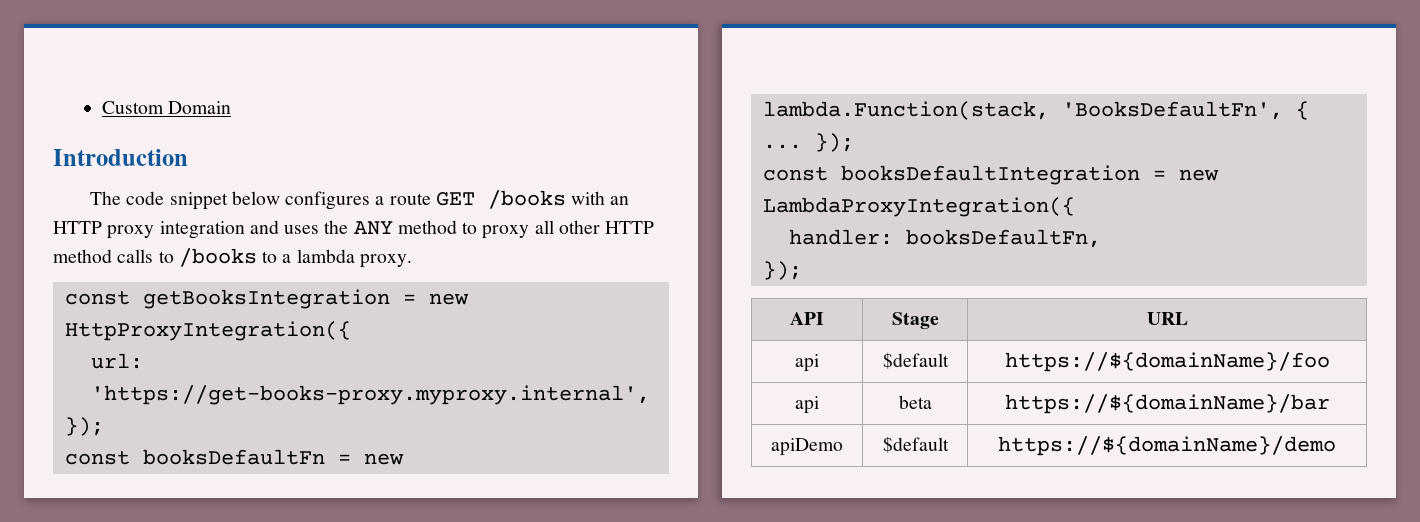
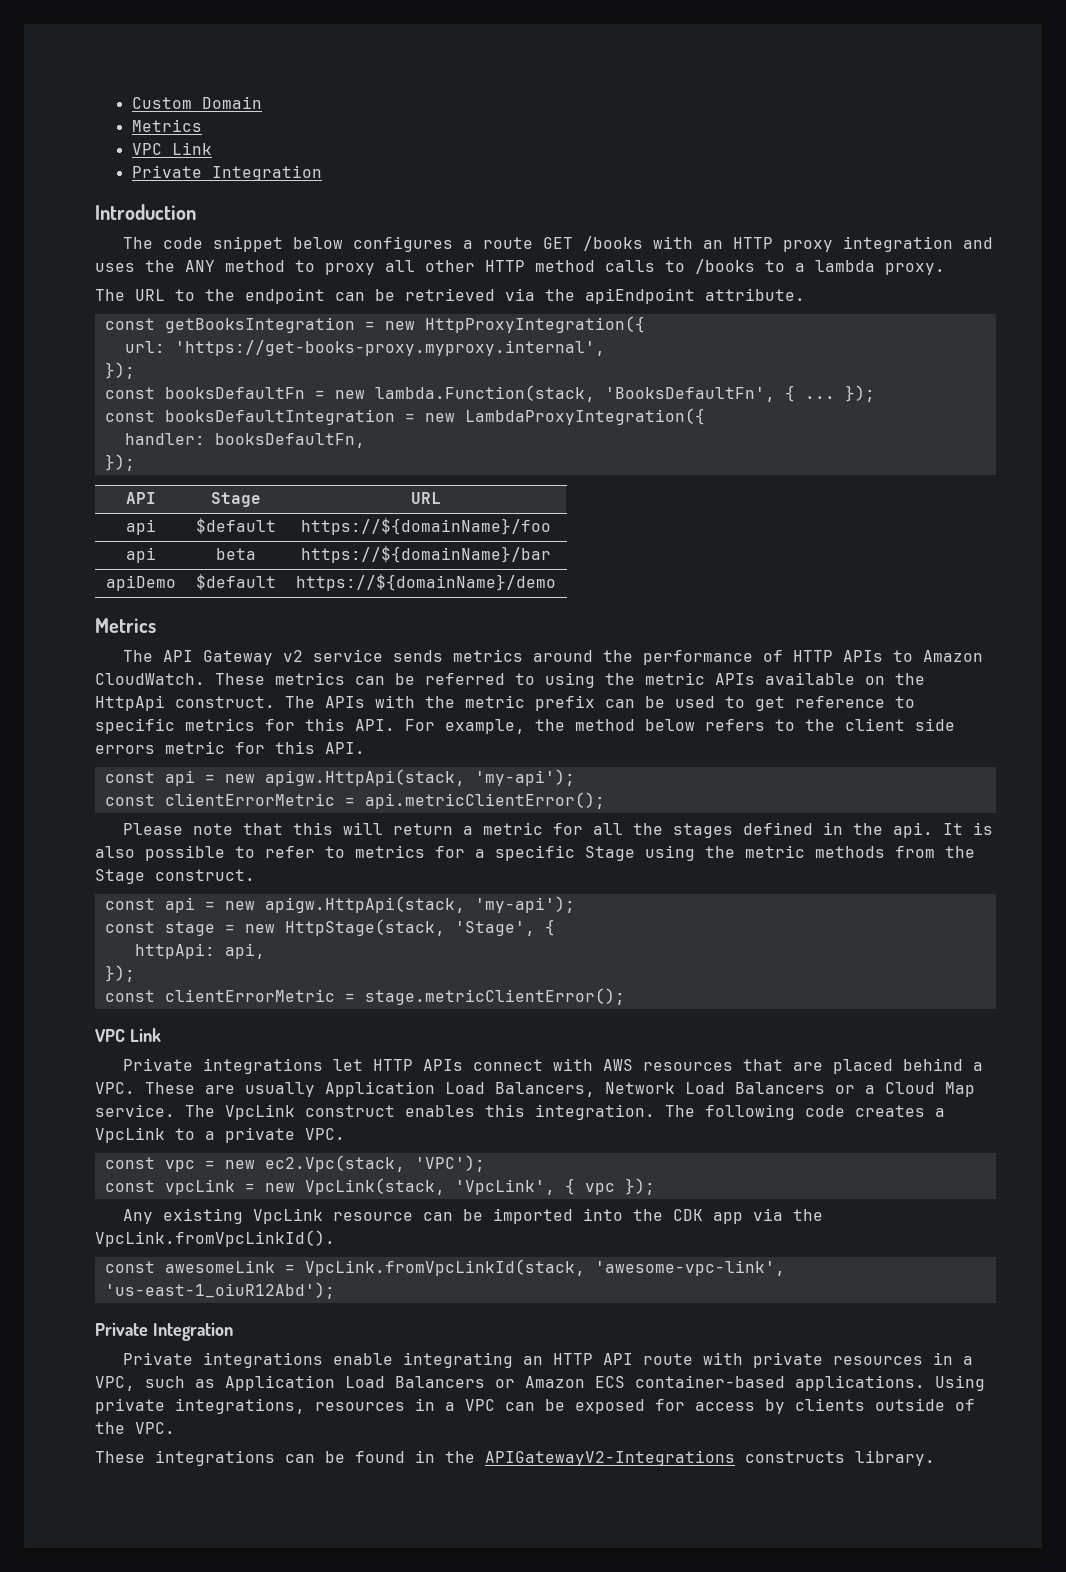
  Custom Domain
+ Metrics
+ VPC Link
+ Private Integration
+ The URL to the endpoint can be retrieved via the apiEndpoint attribute.
  apiDemo | $default | https://${domainName}/demo
+ Metrics
+ The API Gateway v2 service sends metrics around the performance of HTTP APIs to Amazon CloudWatch. These metrics can be referred to using the metric APIs available on the HttpApi construct. The APIs with the metric prefix can be used to get reference to specific metrics for this API. For example, the method below refers to the client side errors metric for this API.
+ const api = new apigw.HttpApi(stack, 'my-api');
+ const clientErrorMetric = api.metricClientError();
+ Please note that this will return a metric for all the stages defined in the api. It is also possible to refer to metrics for a specific Stage using the metric methods from the Stage construct.
+ const api = new apigw.HttpApi(stack, 'my-api');
+ const stage = new HttpStage(stack, 'Stage', {
+ httpApi: api,
+ });
+ const clientErrorMetric = stage.metricClientError();
+ VPC Link
+ Private integrations let HTTP APIs connect with AWS resources that are placed behind a VPC. These are usually Application Load Balancers, Network Load Balancers or a Cloud Map service. The VpcLink construct enables this integration. The following code creates a VpcLink to a private VPC.
+ const vpc = new ec2.Vpc(stack, 'VPC');
+ const vpcLink = new VpcLink(stack, 'VpcLink', { vpc });
+ Any existing VpcLink resource can be imported into the CDK app via the VpcLink.fromVpcLinkId().
+ const awesomeLink = VpcLink.fromVpcLinkId(stack, 'awesome-vpc-link', 'us-east-1_oiuR12Abd');
+ Private Integration
+ Private integrations enable integrating an HTTP API route with private resources in a VPC, such as Application Load Balancers or Amazon ECS container-based applications. Using private integrations, resources in a VPC can be exposed for access by clients outside of the VPC.
+ These integrations can be found in the APIGatewayV2-Integrations constructs library.

